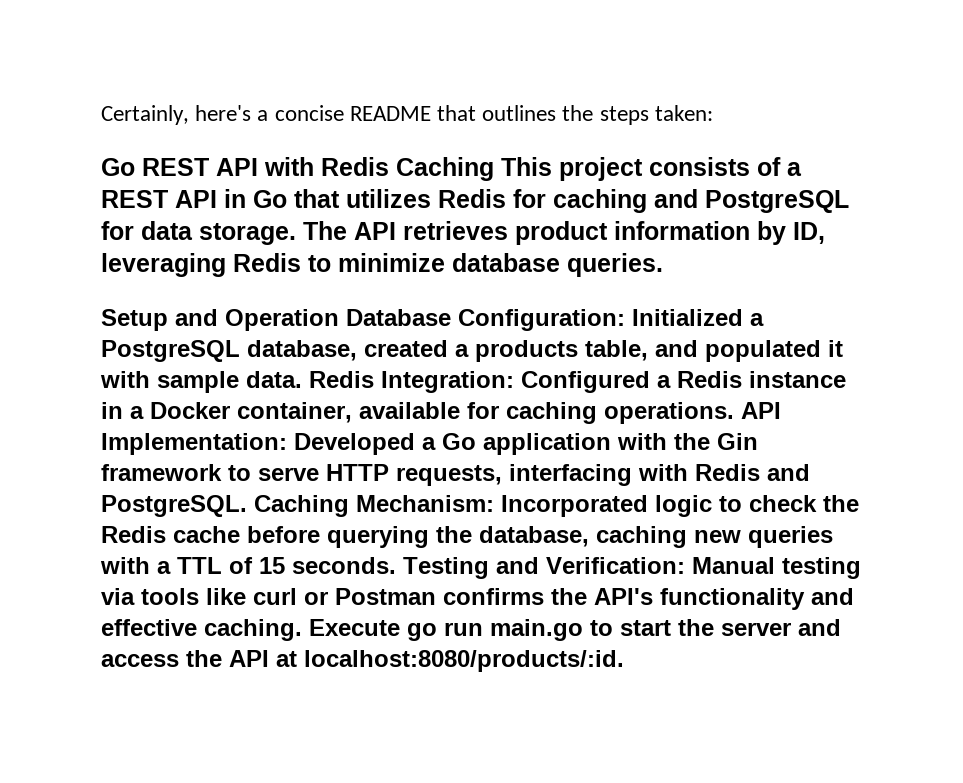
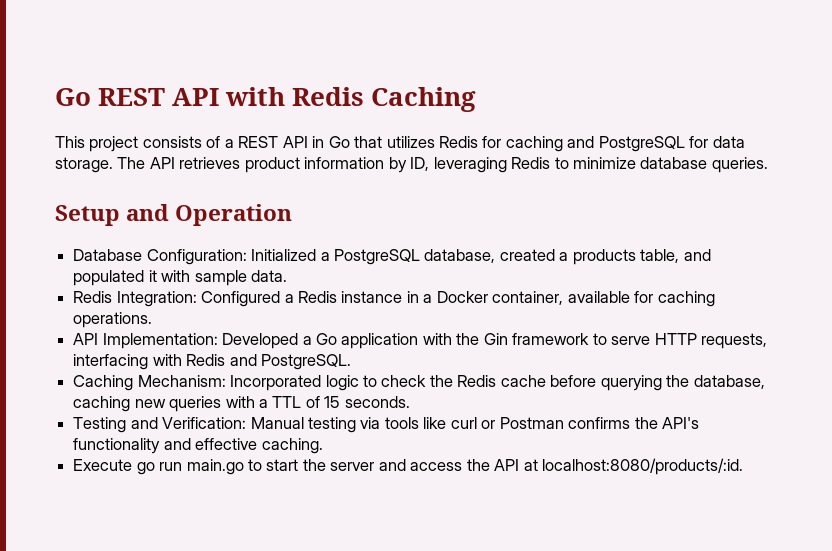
- Certainly, here's a concise README that outlines the steps taken:
- Go REST API with Redis Caching This project consists of a REST API in Go that utilizes Redis for caching and PostgreSQL for data storage.
+ Go REST API with Redis Caching
+ This project consists of a REST API in Go that utilizes Redis for caching and PostgreSQL for data storage.
- Setup and Operation Database Configuration:
+ Setup and Operation
+ Database Configuration:
- Initialized a PostgreSQL database, created a products table, and populated it with sample data. Redis Integration:
+ Initialized a PostgreSQL database, created a products table, and populated it with sample data.
+ Redis Integration:
- Configured a Redis instance in a Docker container, available for caching operations. API Implementation:
+ Configured a Redis instance in a Docker container, available for caching operations.
+ API Implementation:
- Developed a Go application with the Gin framework to serve HTTP requests, interfacing with Redis and PostgreSQL. Caching Mechanism:
+ Developed a Go application with the Gin framework to serve HTTP requests, interfacing with Redis and PostgreSQL.
+ Caching Mechanism:
- Incorporated logic to check the Redis cache before querying the database, caching new queries with a TTL of 15 seconds. Testing and Verification:
+ Incorporated logic to check the Redis cache before querying the database, caching new queries with a TTL of 15 seconds.
+ Testing and Verification:
- Manual testing via tools like curl or Postman confirms the API's functionality and effective caching. Execute go run main.go to start the server and access the API at localhost:8080/products/:id.
+ Manual testing via tools like curl or Postman confirms the API's functionality and effective caching.
+ Execute go run main.go to start the server and access the API at localhost:8080/products/:id.

